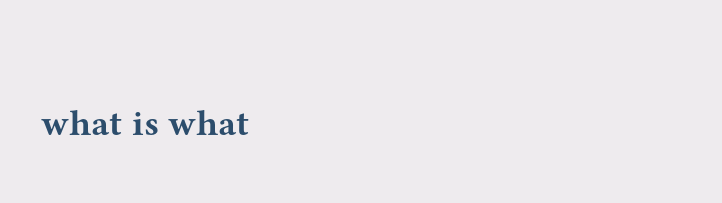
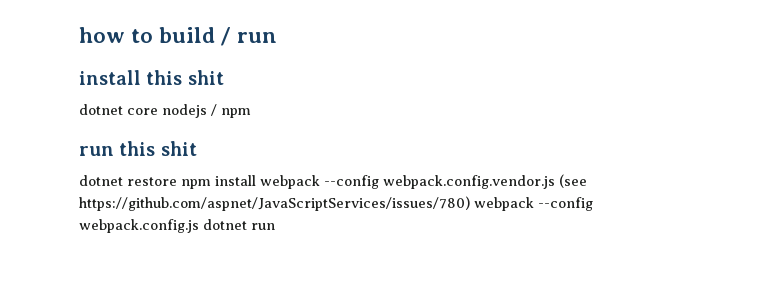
- what is what
+ how to build / run
+ install this shit
+ dotnet core nodejs / npm
+ run this shit
+ dotnet restore npm install webpack --config webpack.config.vendor.js (see https://github.com/aspnet/JavaScriptServices/issues/780) webpack --config webpack.config.js dotnet run

